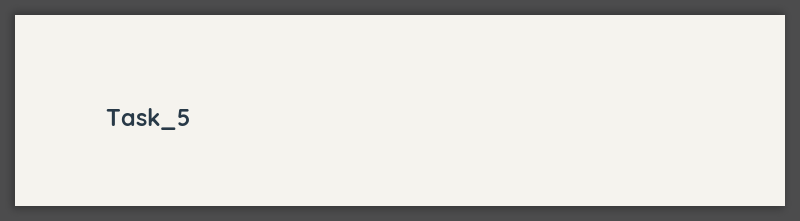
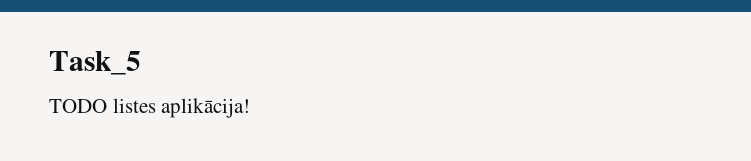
+ TODO listes aplikācija!

